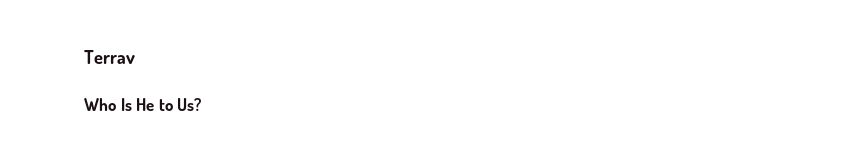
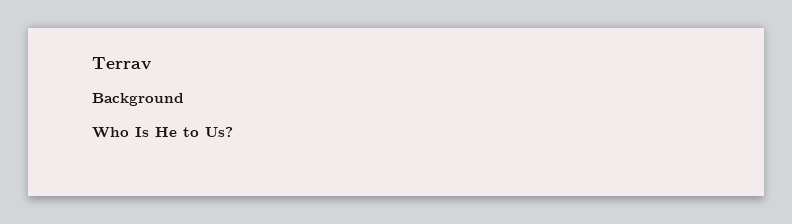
+ Background

